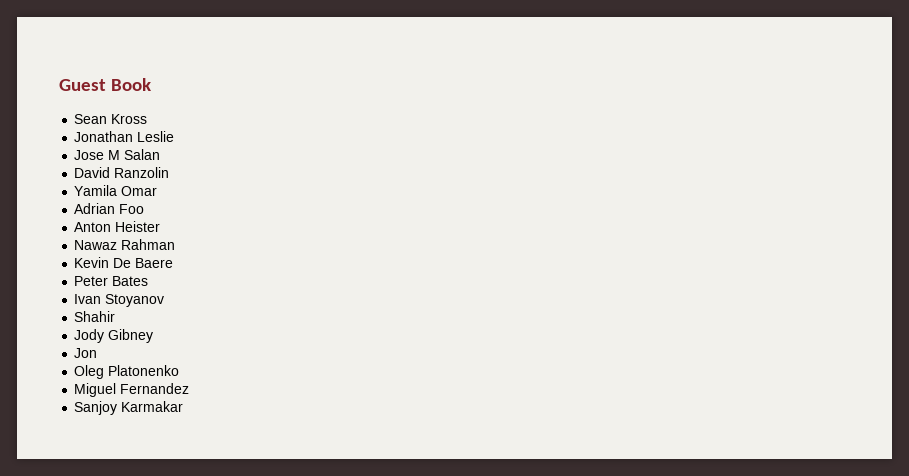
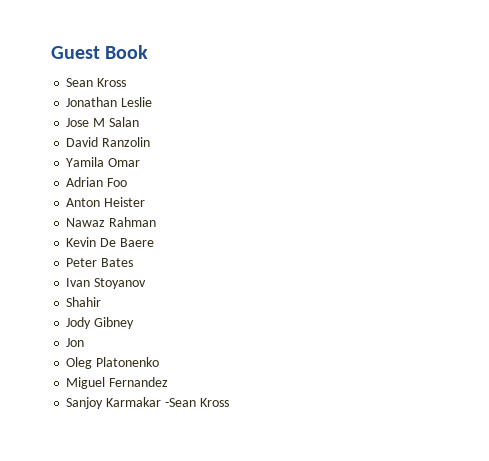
- Sanjoy Karmakar
+ Sanjoy Karmakar -Sean Kross

